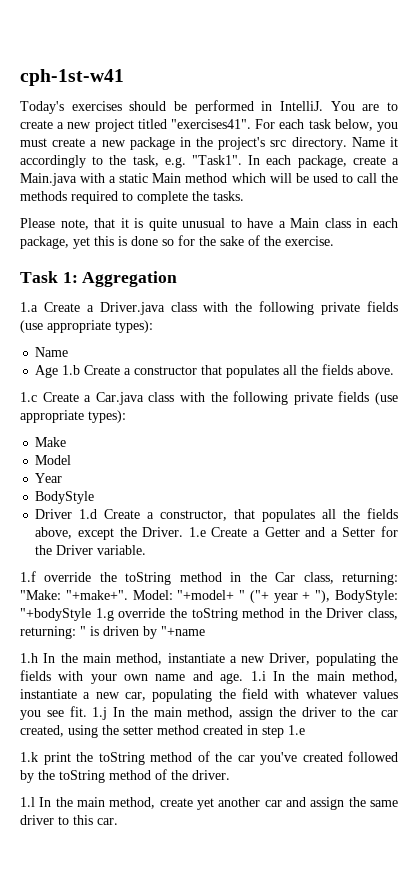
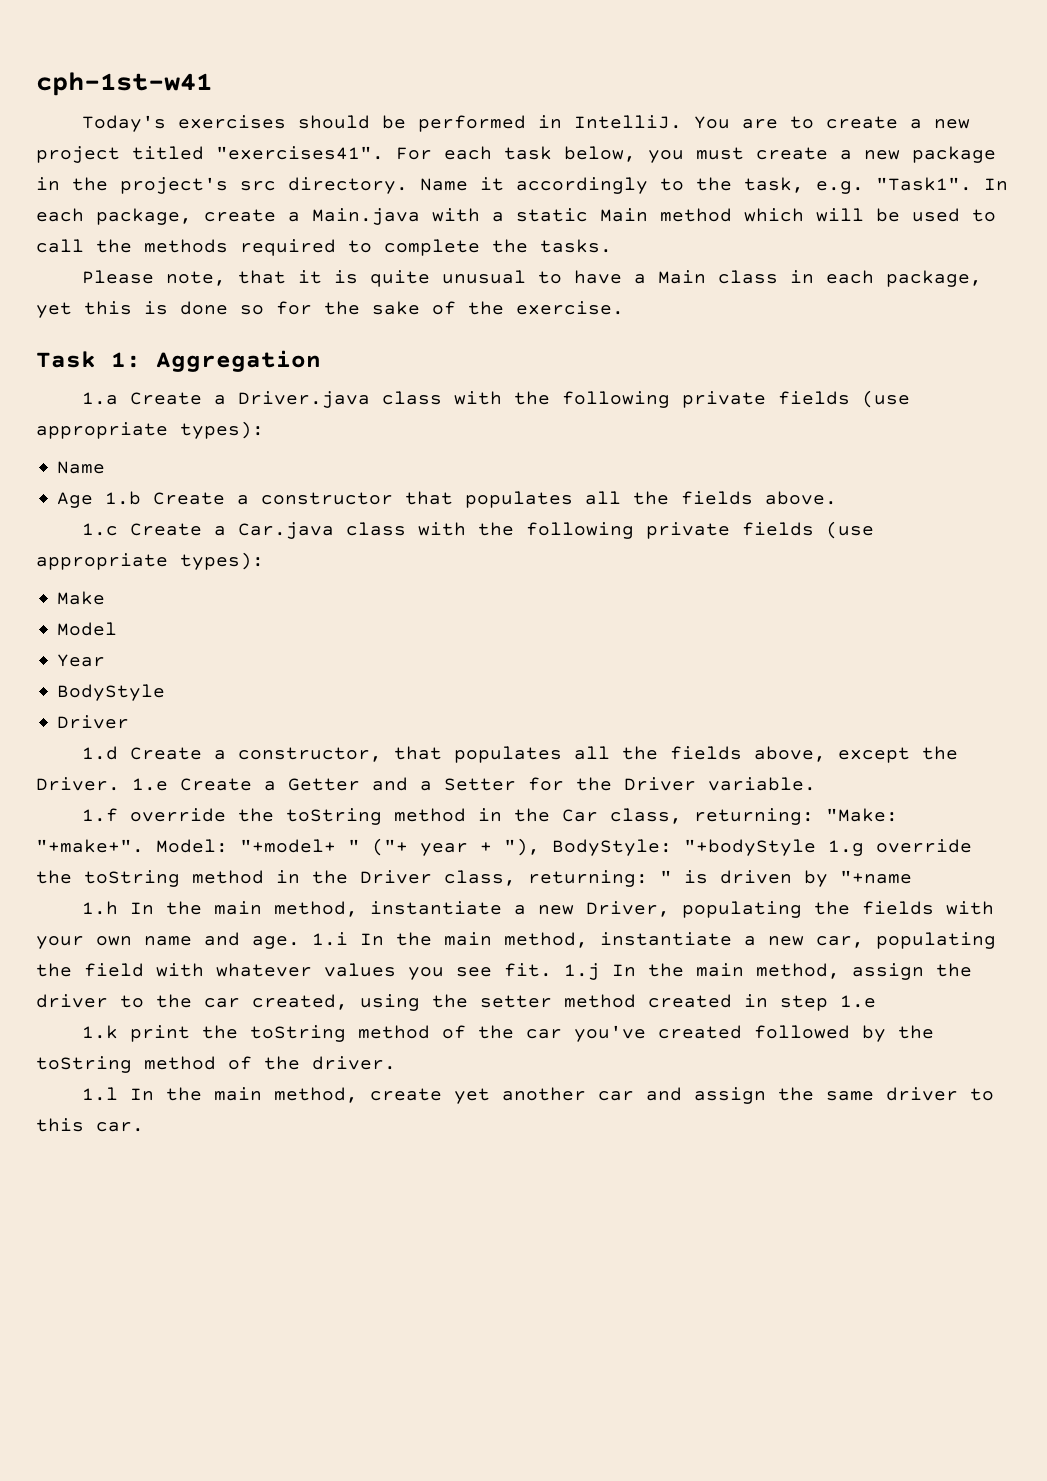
  BodyStyle
- Driver 1.d Create a constructor, that populates all the fields above, except the Driver.
+ Driver
+ 1.d Create a constructor, that populates all the fields above, except the Driver.

